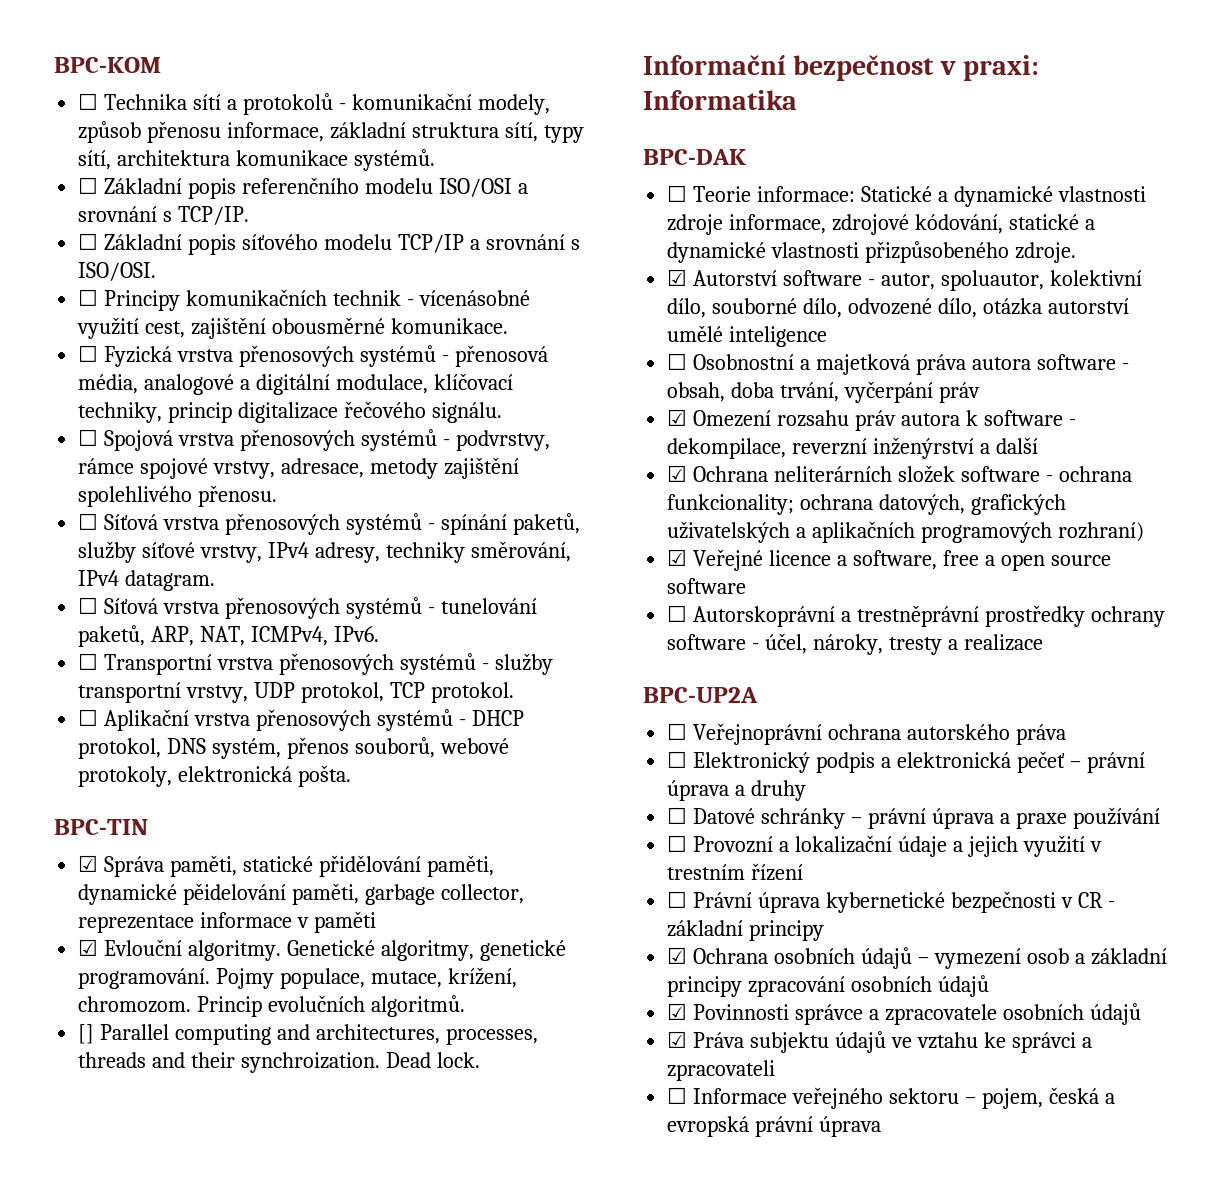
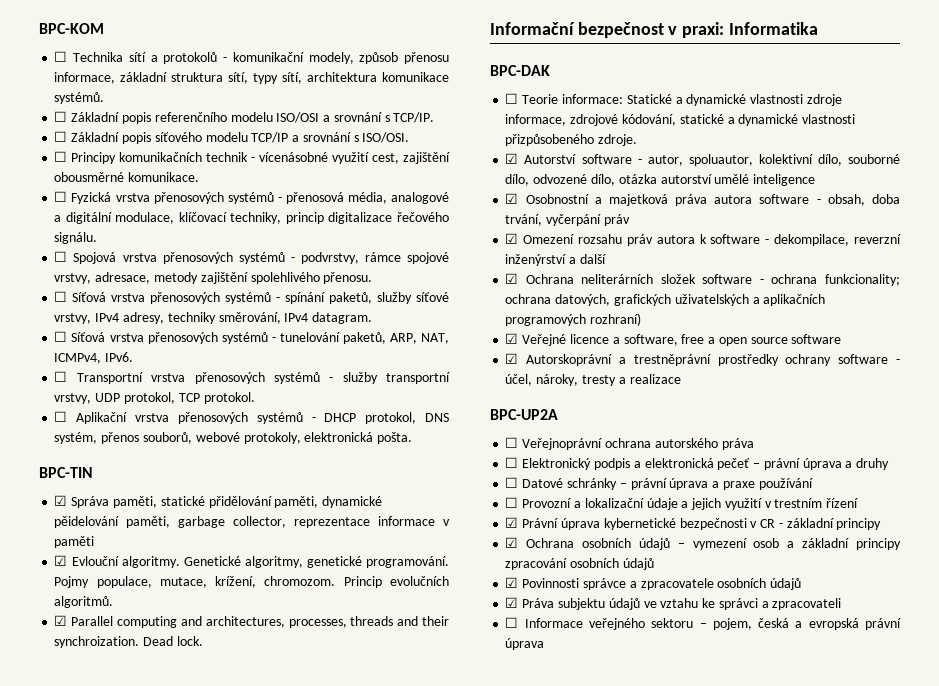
- [] Parallel computing and architectures, processes, threads and their synchroization.
+ ☑ Parallel computing and architectures, processes, threads and their synchroization.
- ☐ Osobnostní a majetková práva autora software - obsah, doba trvání, vyčerpání práv
+ ☑ Osobnostní a majetková práva autora software - obsah, doba trvání, vyčerpání práv
- ☐ Autorskoprávní a trestněprávní prostředky ochrany software - účel, nároky, tresty a realizace
+ ☑ Autorskoprávní a trestněprávní prostředky ochrany software - účel, nároky, tresty a realizace
- ☐ Právní úprava kybernetické bezpečnosti v CR - základní principy
+ ☑ Právní úprava kybernetické bezpečnosti v CR - základní principy

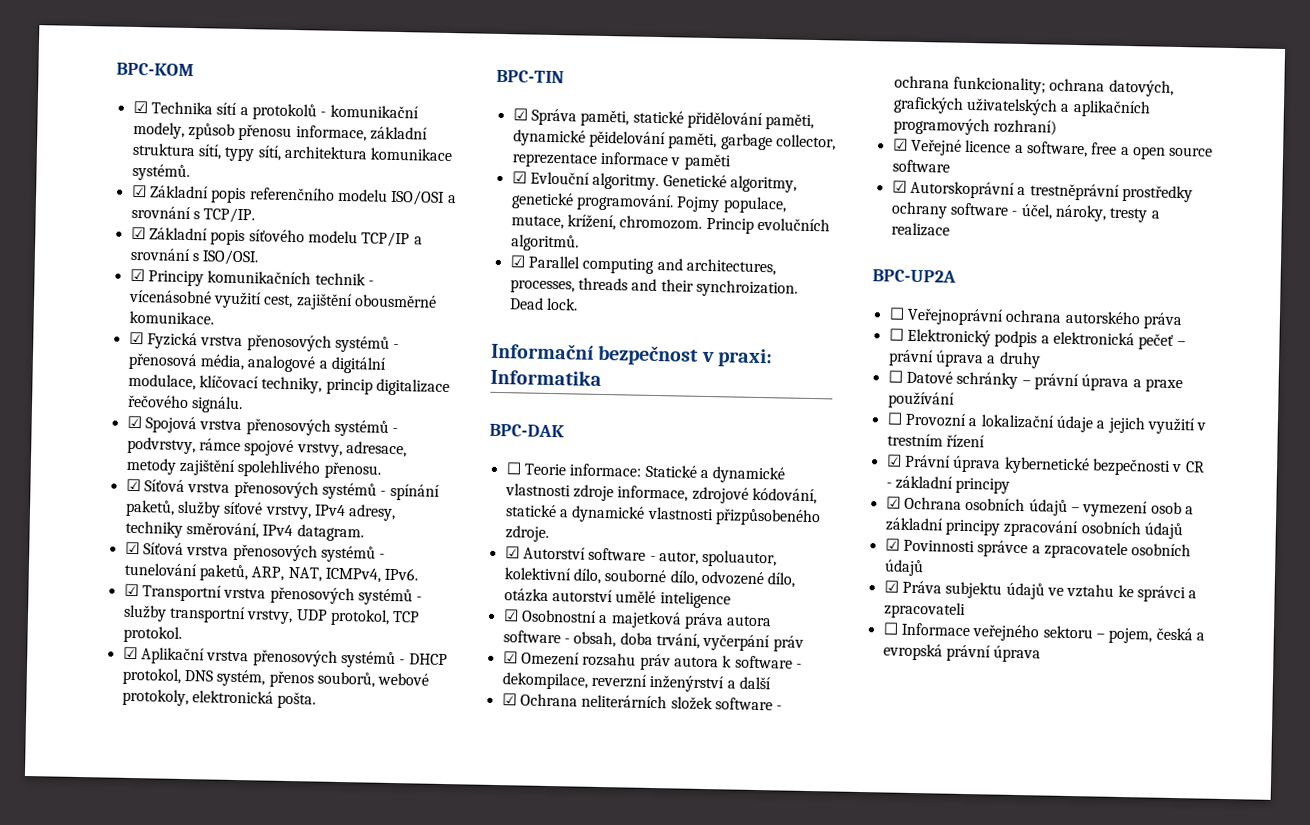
- ☐ Technika sítí a protokolů - komunikační modely, způsob přenosu informace, základní struktura sítí, typy sítí, architektura komunikace systémů.
+ ☑ Technika sítí a protokolů - komunikační modely, způsob přenosu informace, základní struktura sítí, typy sítí, architektura komunikace systémů.
- ☐ Základní popis referenčního modelu ISO/OSI a srovnání s TCP/IP.
+ ☑ Základní popis referenčního modelu ISO/OSI a srovnání s TCP/IP.
- ☐ Základní popis síťového modelu TCP/IP a srovnání s ISO/OSI.
+ ☑ Základní popis síťového modelu TCP/IP a srovnání s ISO/OSI.
- ☐ Principy komunikačních technik - vícenásobné využití cest, zajištění obousměrné komunikace.
+ ☑ Principy komunikačních technik - vícenásobné využití cest, zajištění obousměrné komunikace.
- ☐ Fyzická vrstva přenosových systémů - přenosová média, analogové a digitální modulace, klíčovací techniky, princip digitalizace řečového signálu.
+ ☑ Fyzická vrstva přenosových systémů - přenosová média, analogové a digitální modulace, klíčovací techniky, princip digitalizace řečového signálu.
- ☐ Spojová vrstva přenosových systémů - podvrstvy, rámce spojové vrstvy, adresace, metody zajištění spolehlivého přenosu.
+ ☑ Spojová vrstva přenosových systémů - podvrstvy, rámce spojové vrstvy, adresace, metody zajištění spolehlivého přenosu.
- ☐ Síťová vrstva přenosových systémů - spínání paketů, služby síťové vrstvy, IPv4 adresy, techniky směrování, IPv4 datagram.
+ ☑ Síťová vrstva přenosových systémů - spínání paketů, služby síťové vrstvy, IPv4 adresy, techniky směrování, IPv4 datagram.
- ☐ Síťová vrstva přenosových systémů - tunelování paketů, ARP, NAT, ICMPv4, IPv6.
+ ☑ Síťová vrstva přenosových systémů - tunelování paketů, ARP, NAT, ICMPv4, IPv6.
- ☐ Transportní vrstva přenosových systémů - služby transportní vrstvy, UDP protokol, TCP protokol.
+ ☑ Transportní vrstva přenosových systémů - služby transportní vrstvy, UDP protokol, TCP protokol.
- ☐ Aplikační vrstva přenosových systémů - DHCP protokol, DNS systém, přenos souborů, webové protokoly, elektronická pošta.
+ ☑ Aplikační vrstva přenosových systémů - DHCP protokol, DNS systém, přenos souborů, webové protokoly, elektronická pošta.

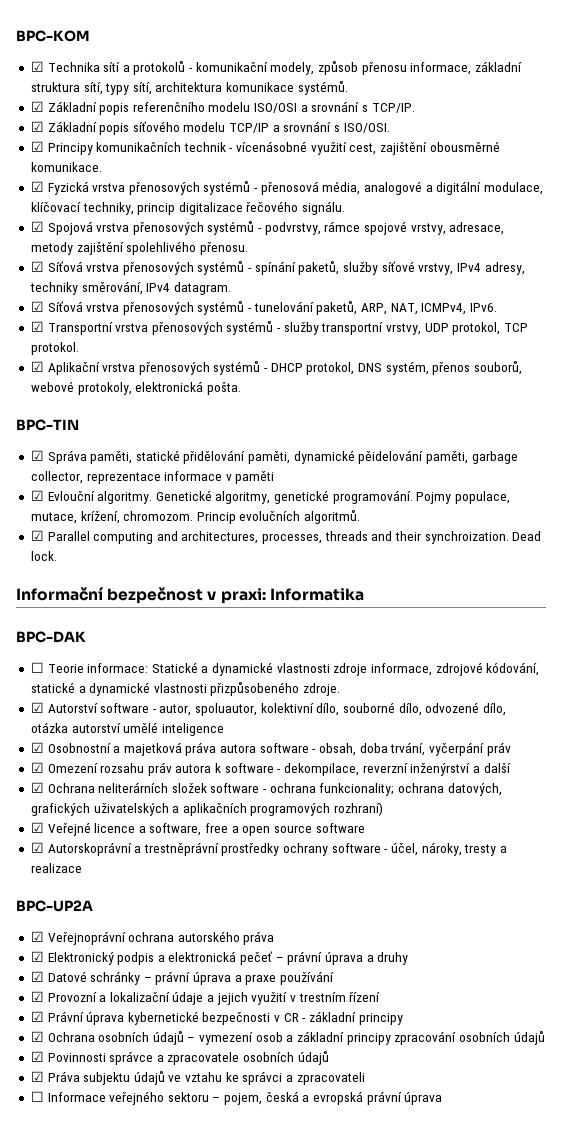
- ☐ Veřejnoprávní ochrana autorského práva
+ ☑ Veřejnoprávní ochrana autorského práva
- ☐ Elektronický podpis a elektronická pečeť – právní úprava a druhy
+ ☑ Elektronický podpis a elektronická pečeť – právní úprava a druhy
- ☐ Datové schránky – právní úprava a praxe používání
+ ☑ Datové schránky – právní úprava a praxe používání
- ☐ Provozní a lokalizační údaje a jejich využití v trestním řízení
+ ☑ Provozní a lokalizační údaje a jejich využití v trestním řízení

